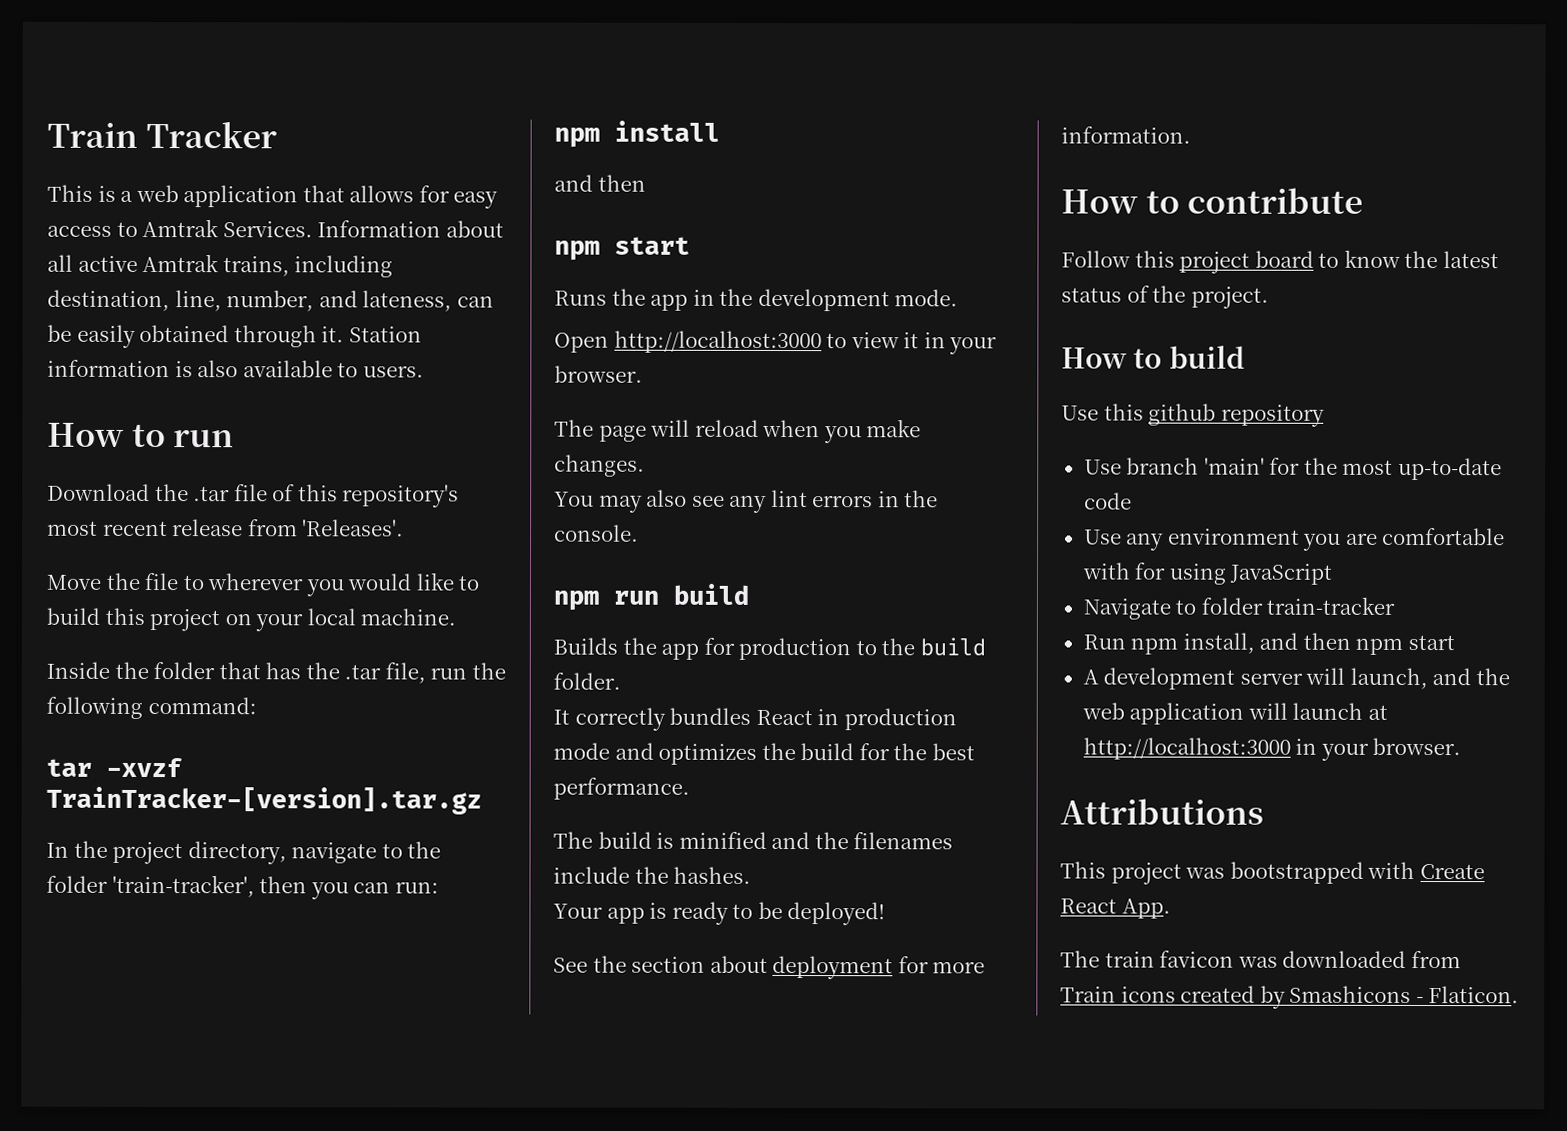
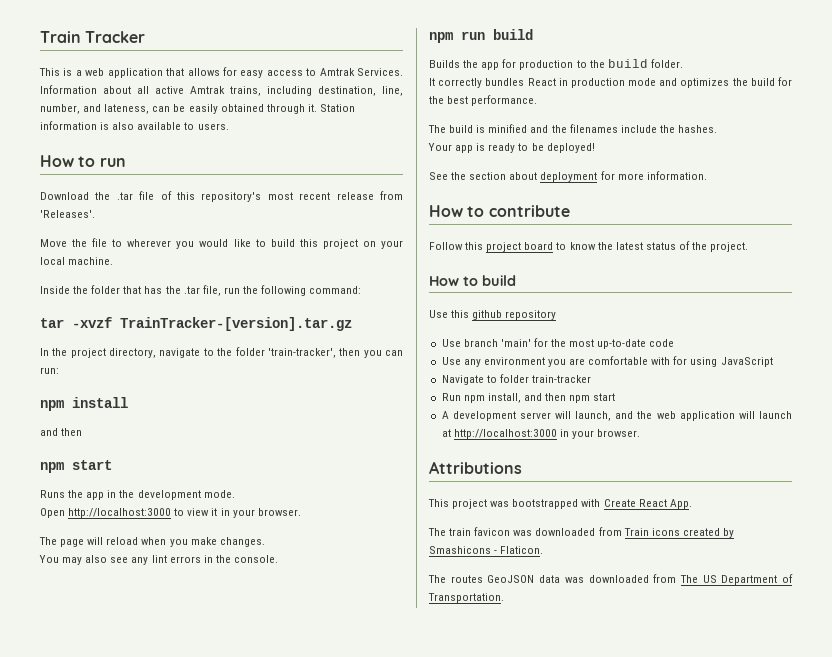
+ The routes GeoJSON data was downloaded from The US Department of Transportation.

